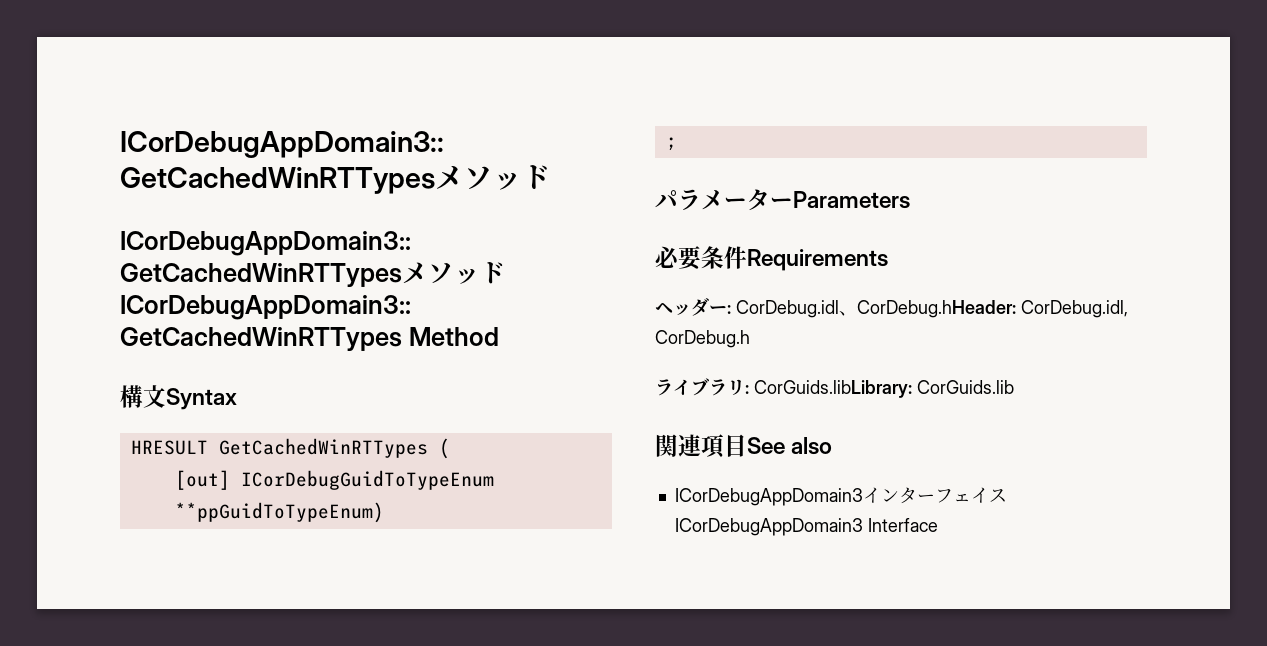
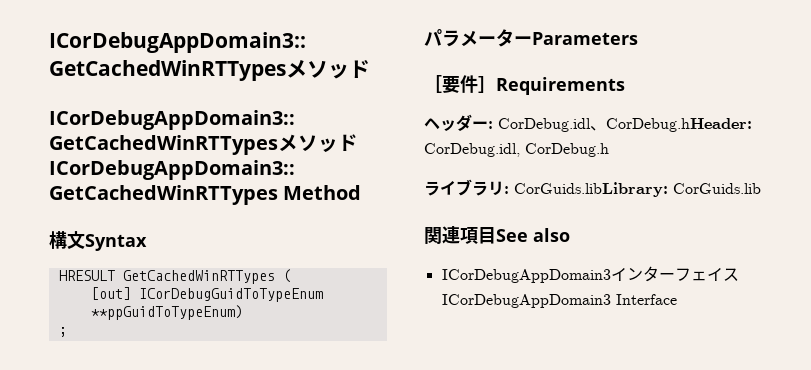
- 必要条件Requirements
+ ［要件］Requirements

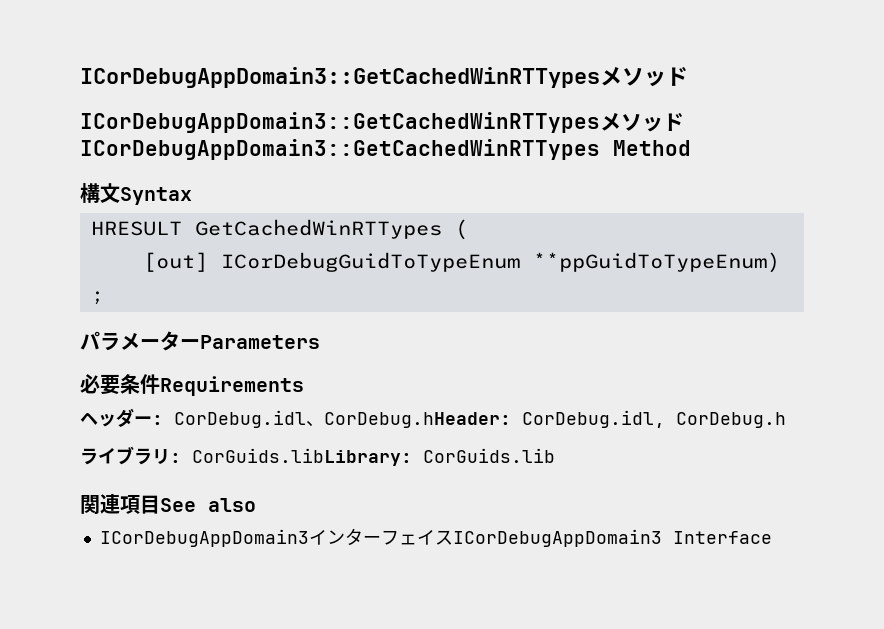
- ［要件］Requirements
+ 必要条件Requirements

